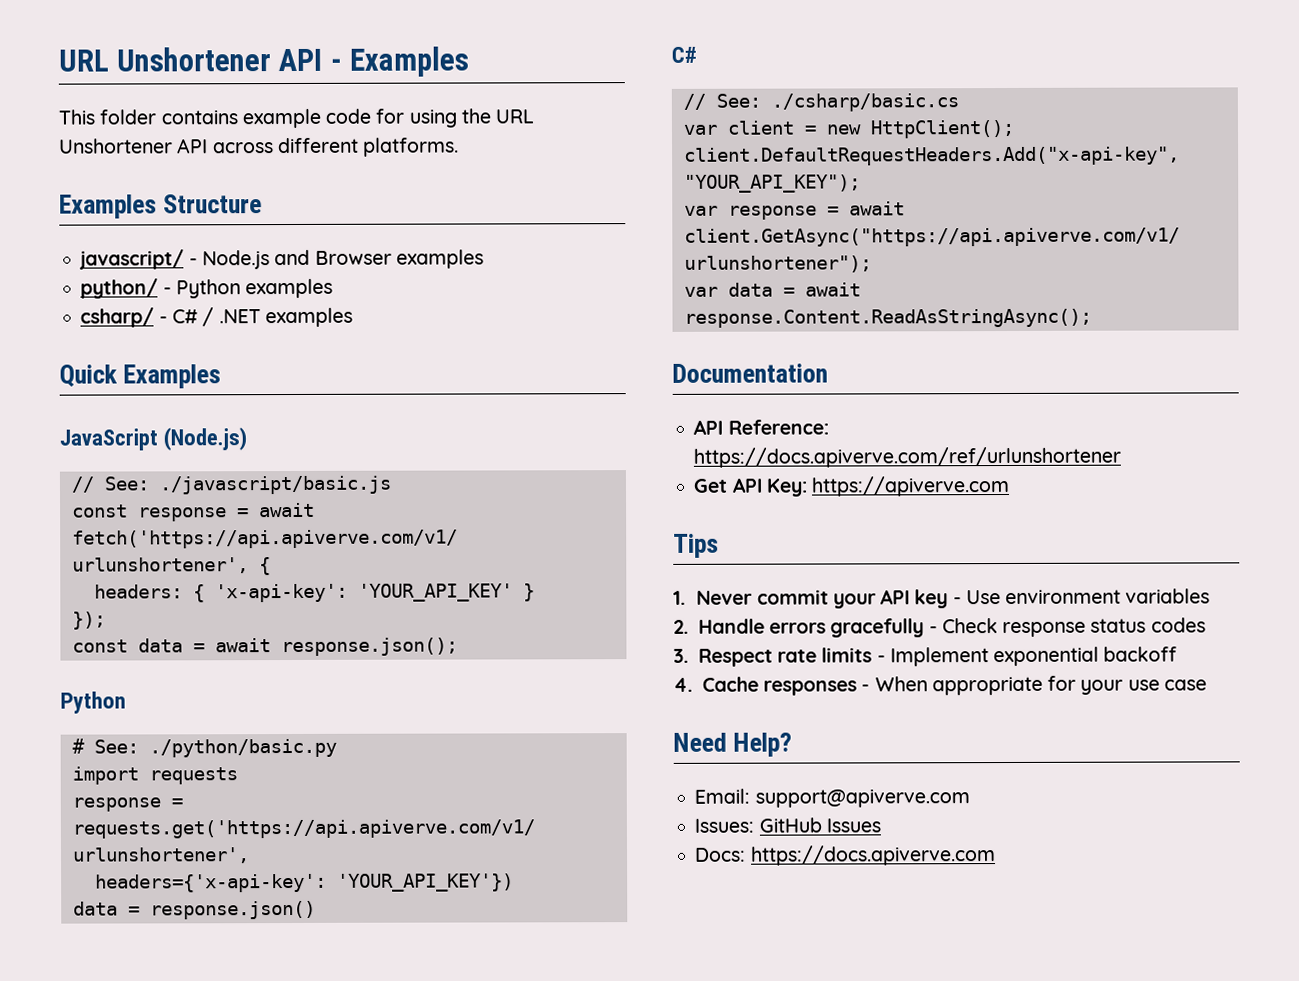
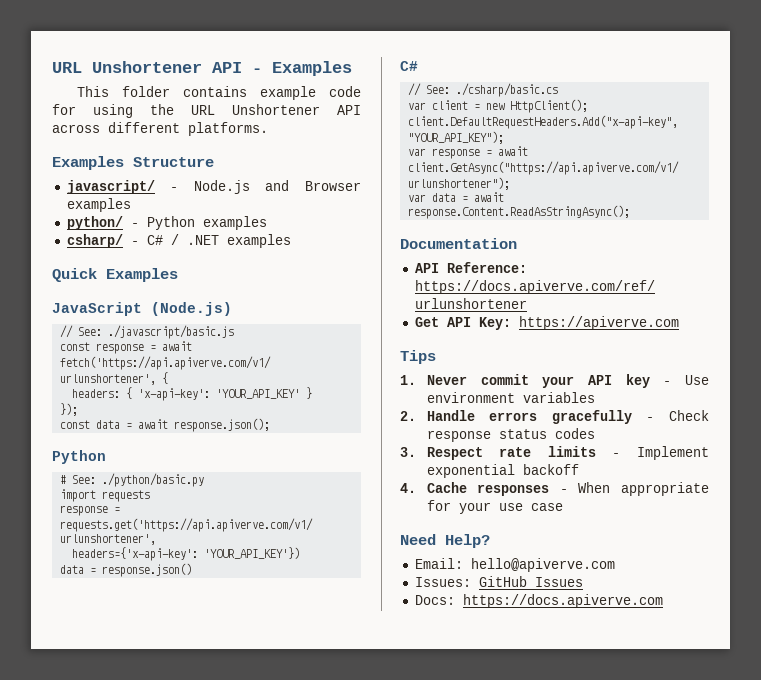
- Email: support@apiverve.com
+ Email: hello@apiverve.com

